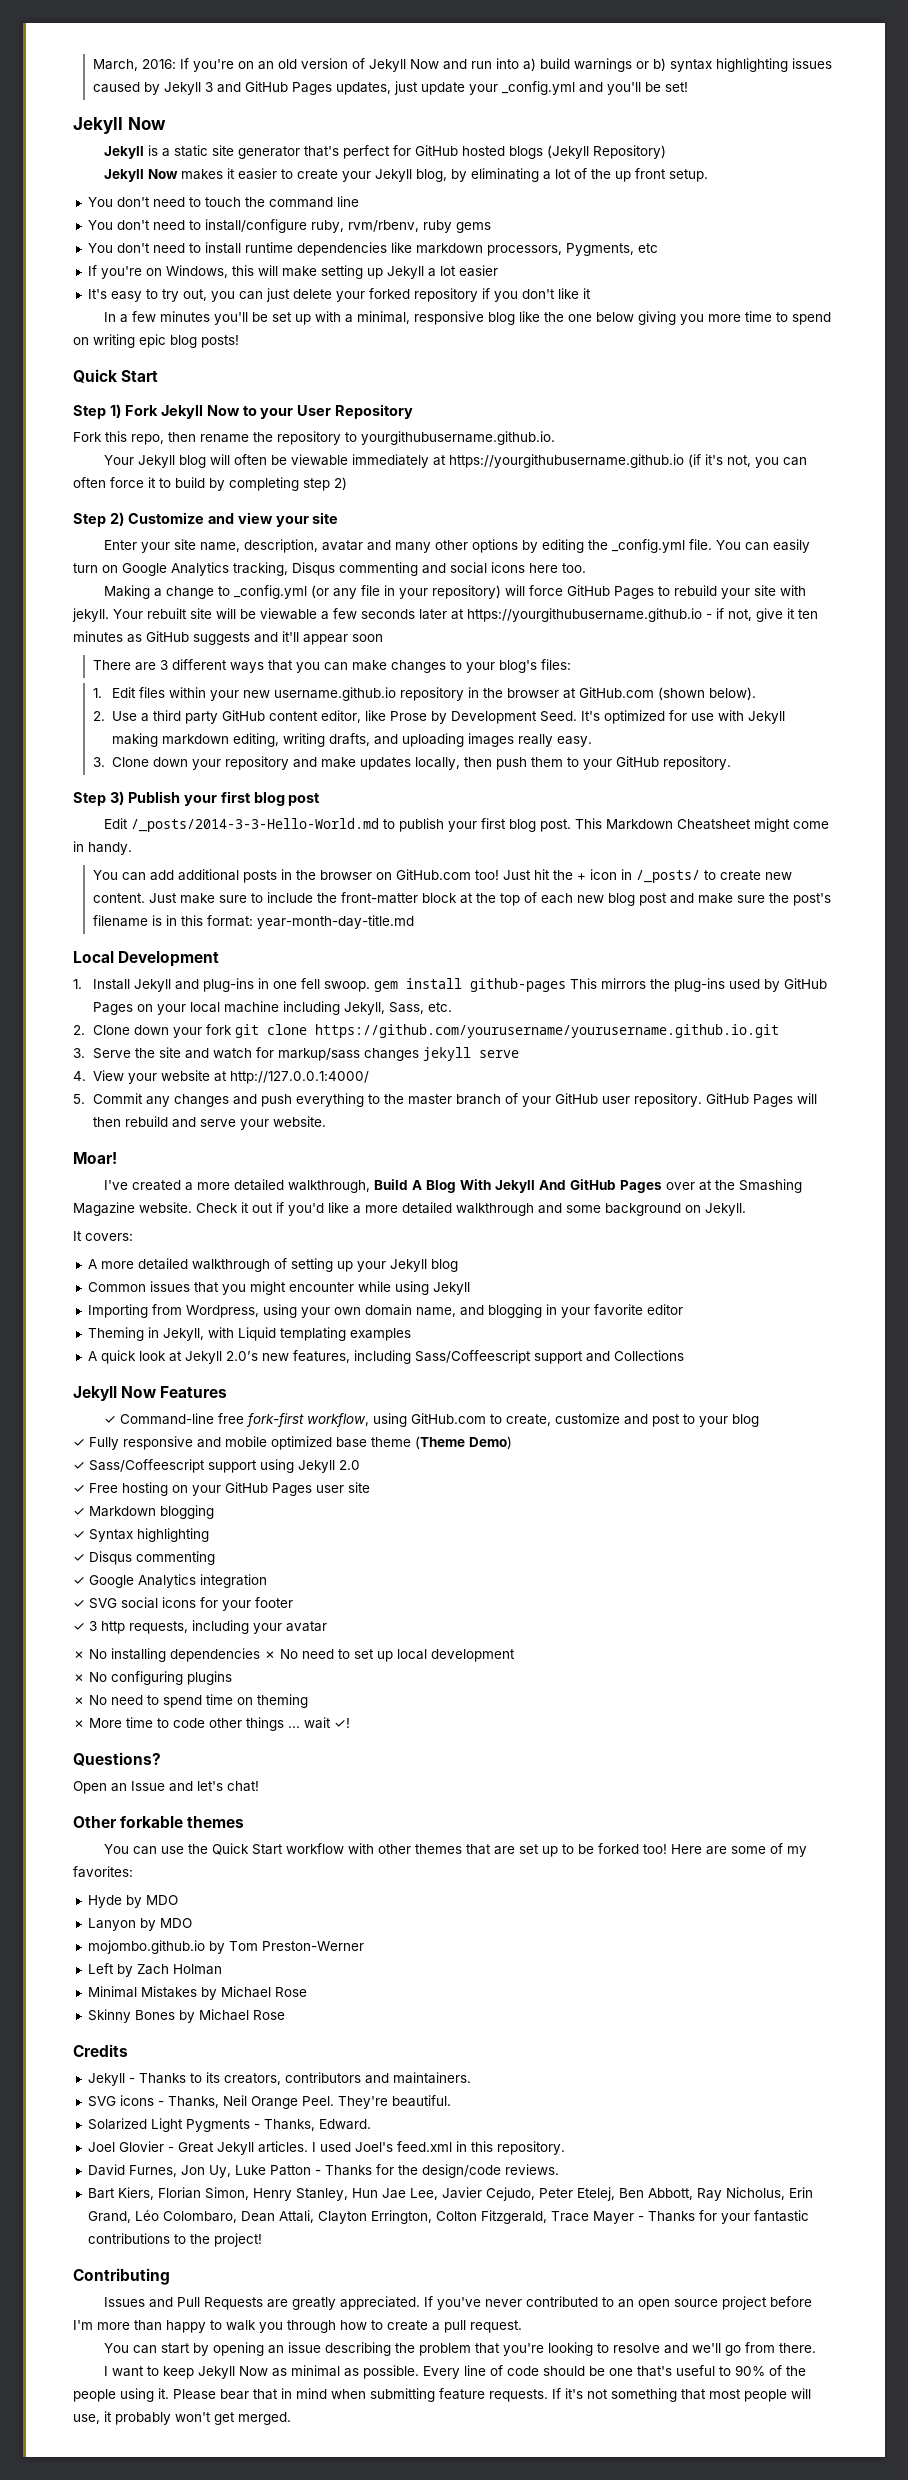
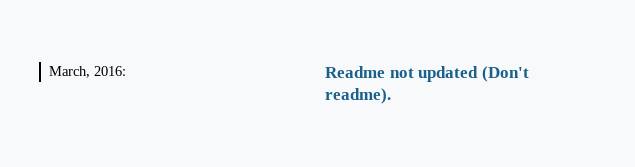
- March, 2016: If you're on an old version of Jekyll Now and run into a) build warnings or b) syntax highlighting issues caused by Jekyll 3 and GitHub Pages updates, just update your _config.yml and you'll be set!
- Jekyll Now
- Jekyll is a static site generator that's perfect for GitHub hosted blogs (Jekyll Repository)
- Jekyll Now makes it easier to create your Jekyll blog, by eliminating a lot of the up front setup.
- You don't need to touch the command line
- You don't need to install/configure ruby, rvm/rbenv, ruby gems
- You don't need to install runtime dependencies like markdown processors, Pygments, etc
- If you're on Windows, this will make setting up Jekyll a lot easier
- It's easy to try out, you can just delete your forked repository if you don't like it
- In a few minutes you'll be set up with a minimal, responsive blog like the one below giving you more time to spend on writing epic blog posts!
- Quick Start
- Step 1) Fork Jekyll Now to your User Repository
- Fork this repo, then rename the repository to yourgithubusername.github.io.
- Your Jekyll blog will often be viewable immediately at https://yourgithubusername.github.io (if it's not, you can often force it to build by completing step 2)
- Step 2) Customize and view your site
- Enter your site name, description, avatar and many other options by editing the _config.yml file. You can easily turn on Google Analytics tracking, Disqus commenting and social icons here too.
- Making a change to _config.yml (or any file in your repository) will force GitHub Pages to rebuild your site with jekyll. Your rebuilt site will be viewable a few seconds later at https://yourgithubusername.github.io - if not, give it ten minutes as GitHub suggests and it'll appear soon
- There are 3 different ways that you can make changes to your blog's files:
- 1. Edit files within your new username.github.io repository in the browser at GitHub.com (shown below).
- 2. Use a third party GitHub content editor, like Prose by Development Seed. It's optimized for use with Jekyll making markdown editing, writing drafts, and uploading images really easy.
- 3. Clone down your repository and make updates locally, then push them to your GitHub repository.
- Step 3) Publish your first blog post
- Edit /_posts/2014-3-3-Hello-World.md to publish your first blog post. This Markdown Cheatsheet might come in handy.
- You can add additional posts in the browser on GitHub.com too! Just hit the + icon in /_posts/ to create new content. Just make sure to include the front-matter block at the top of each new blog post and make sure the post's filename is in this format: year-month-day-title.md
- Local Development
- 1. Install Jekyll and plug-ins in one fell swoop. gem install github-pages This mirrors the plug-ins used by GitHub Pages on your local machine including Jekyll, Sass, etc.
- 2. Clone down your fork git clone https://github.com/yourusername/yourusername.github.io.git
- 3. Serve the site and watch for markup/sass changes jekyll serve
- 4. View your website at http://127.0.0.1:4000/
- 5. Commit any changes and push everything to the master branch of your GitHub user repository. GitHub Pages will then rebuild and serve your website.
- Moar!
- I've created a more detailed walkthrough, Build A Blog With Jekyll And GitHub Pages over at the Smashing Magazine website. Check it out if you'd like a more detailed walkthrough and some background on Jekyll.
- It covers:
- A more detailed walkthrough of setting up your Jekyll blog
- Common issues that you might encounter while using Jekyll
- Importing from Wordpress, using your own domain name, and blogging in your favorite editor
- Theming in Jekyll, with Liquid templating examples
- A quick look at Jekyll 2.0’s new features, including Sass/Coffeescript support and Collections
- Jekyll Now Features
- ✓ Command-line free fork-first workflow, using GitHub.com to create, customize and post to your blog
- ✓ Fully responsive and mobile optimized base theme (Theme Demo)
- ✓ Sass/Coffeescript support using Jekyll 2.0
- ✓ Free hosting on your GitHub Pages user site
- ✓ Markdown blogging
- ✓ Syntax highlighting
- ✓ Disqus commenting
- ✓ Google Analytics integration
- ✓ SVG social icons for your footer
- ✓ 3 http requests, including your avatar
- ✗ No installing dependencies ✗ No need to set up local development
- ✗ No configuring plugins
- ✗ No need to spend time on theming
- ✗ More time to code other things ... wait ✓!
- Questions?
- Open an Issue and let's chat!
- Other forkable themes
- You can use the Quick Start workflow with other themes that are set up to be forked too! Here are some of my favorites:
- Hyde by MDO
- Lanyon by MDO
- mojombo.github.io by Tom Preston-Werner
- Left by Zach Holman
- Minimal Mistakes by Michael Rose
- Skinny Bones by Michael Rose
- Credits
- Jekyll - Thanks to its creators, contributors and maintainers.
- SVG icons - Thanks, Neil Orange Peel. They're beautiful.
- Solarized Light Pygments - Thanks, Edward.
- Joel Glovier - Great Jekyll articles. I used Joel's feed.xml in this repository.
- David Furnes, Jon Uy, Luke Patton - Thanks for the design/code reviews.
- Bart Kiers, Florian Simon, Henry Stanley, Hun Jae Lee, Javier Cejudo, Peter Etelej, Ben Abbott, Ray Nicholus, Erin Grand, Léo Colombaro, Dean Attali, Clayton Errington, Colton Fitzgerald, Trace Mayer - Thanks for your fantastic contributions to the project!
- Contributing
- Issues and Pull Requests are greatly appreciated. If you've never contributed to an open source project before I'm more than happy to walk you through how to create a pull request.
- You can start by opening an issue describing the problem that you're looking to resolve and we'll go from there.
- I want to keep Jekyll Now as minimal as possible. Every line of code should be one that's useful to 90% of the people using it. Please bear that in mind when submitting feature requests. If it's not something that most people will use, it probably won't get merged.
+ March, 2016:
+ Readme not updated (Don't readme).

